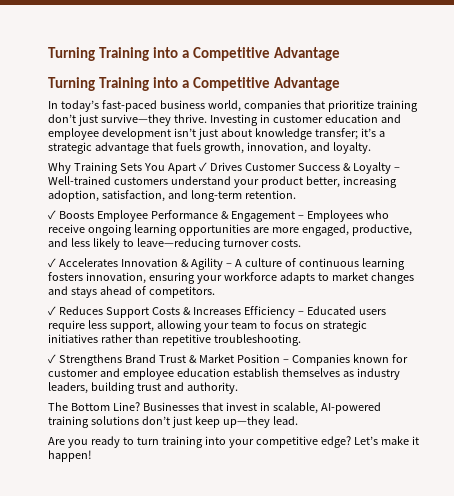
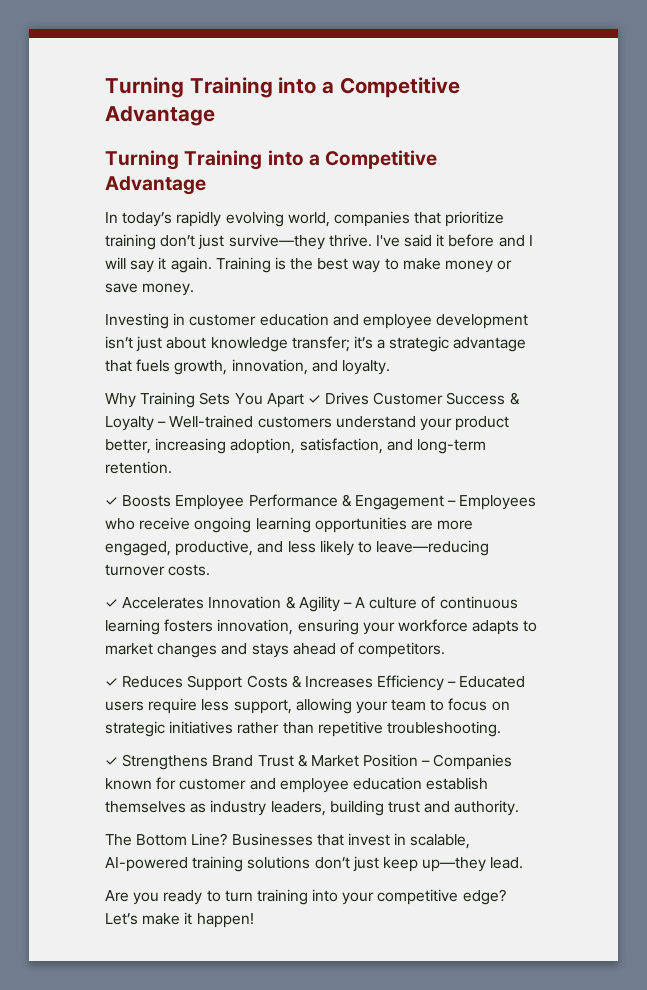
- In today’s fast-paced business world, companies that prioritize training don’t just survive—they thrive. Investing in customer education and employee development isn’t just about knowledge transfer; it’s a strategic advantage that fuels growth, innovation, and loyalty.
+ In today’s rapidly evolving world, companies that prioritize training don’t just survive—they thrive. I've said it before and I will say it again. Training is the best way to make money or save money.
+ Investing in customer education and employee development isn’t just about knowledge transfer; it’s a strategic advantage that fuels growth, innovation, and loyalty.

